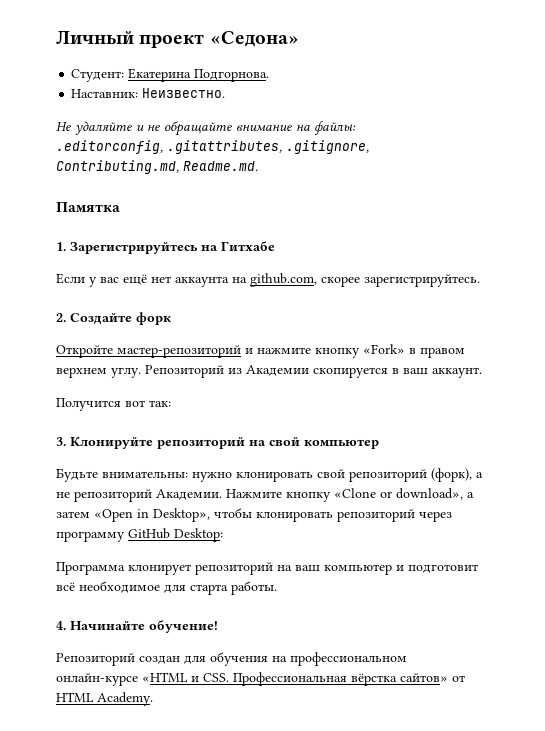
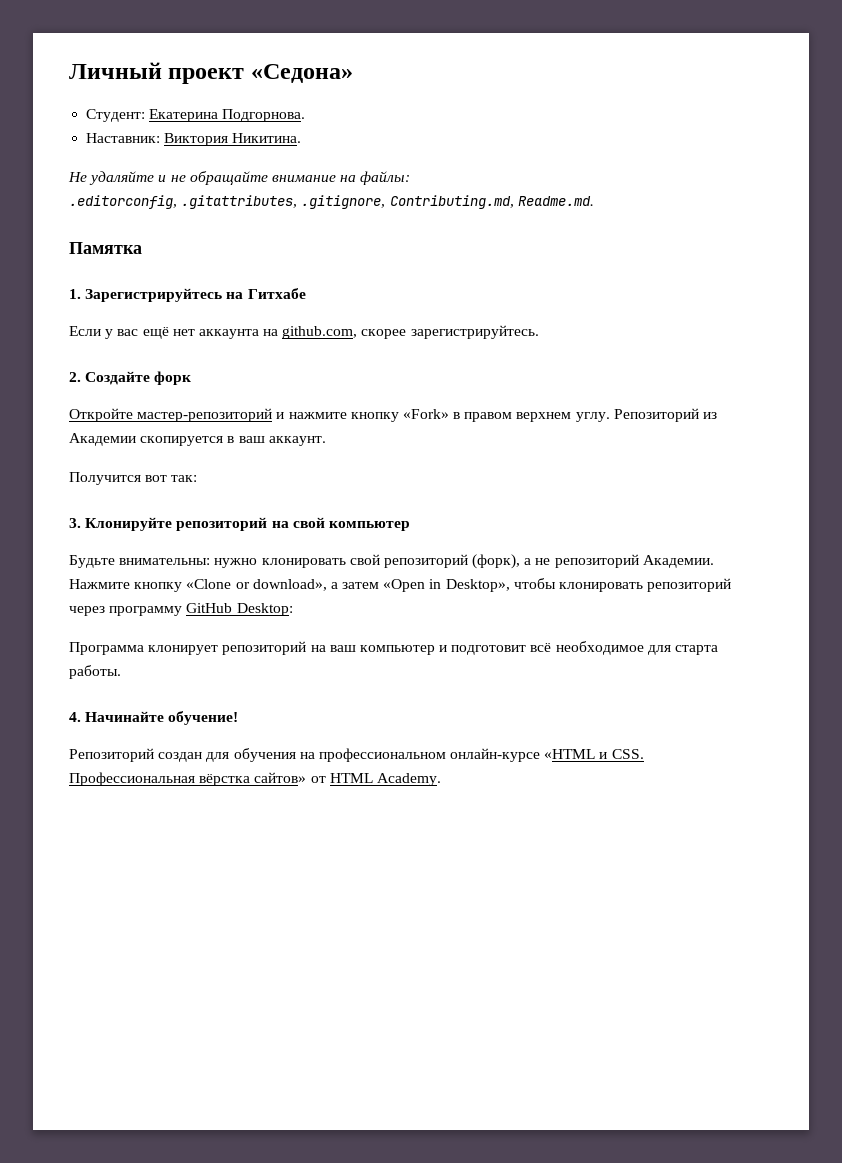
- Наставник: Неизвестно.
+ Наставник: Виктория Никитина.

